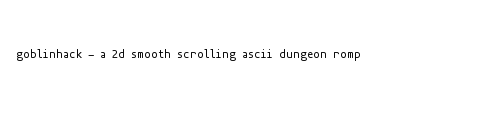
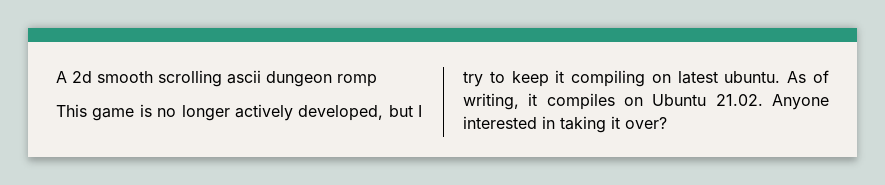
- goblinhack - a 2d smooth scrolling ascii dungeon romp
+ A 2d smooth scrolling ascii dungeon romp
+ This game is no longer actively developed, but I try to keep it compiling on latest ubuntu. As of writing, it compiles on Ubuntu 21.02. Anyone interested in taking it over?

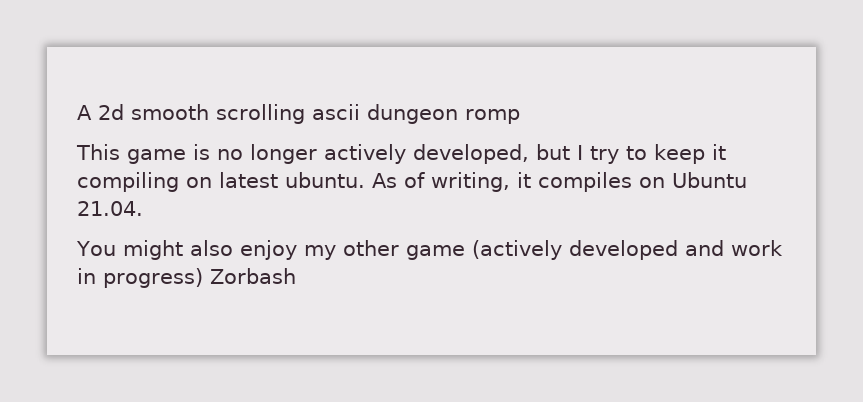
- As of writing, it compiles on Ubuntu 21.02. Anyone interested in taking it over?
+ As of writing, it compiles on Ubuntu 21.04.
+ You might also enjoy my other game (actively developed and work in progress) Zorbash

